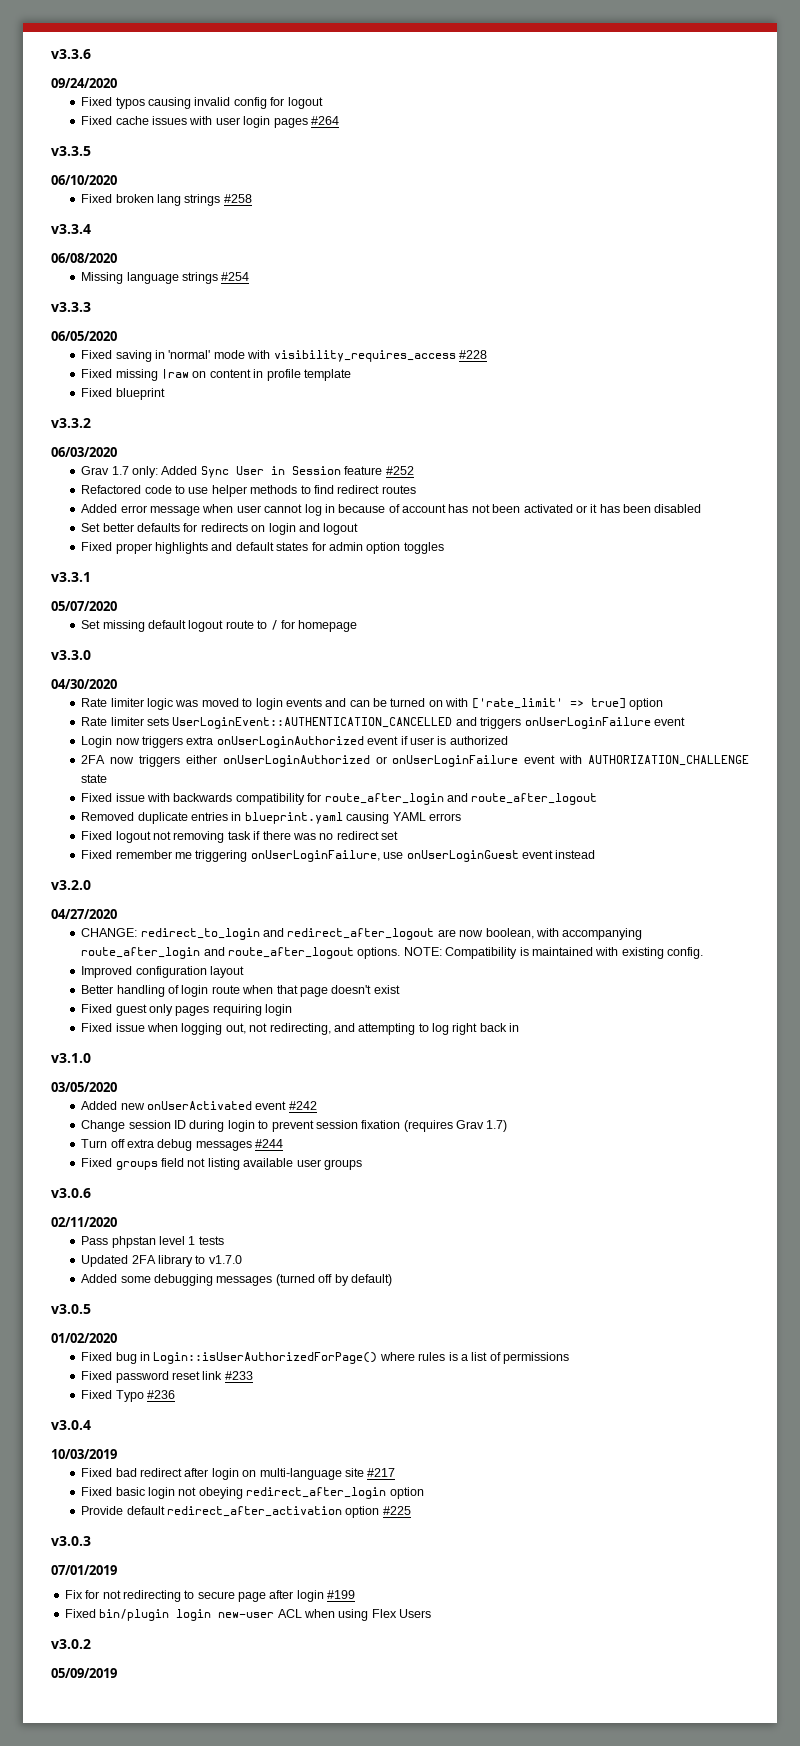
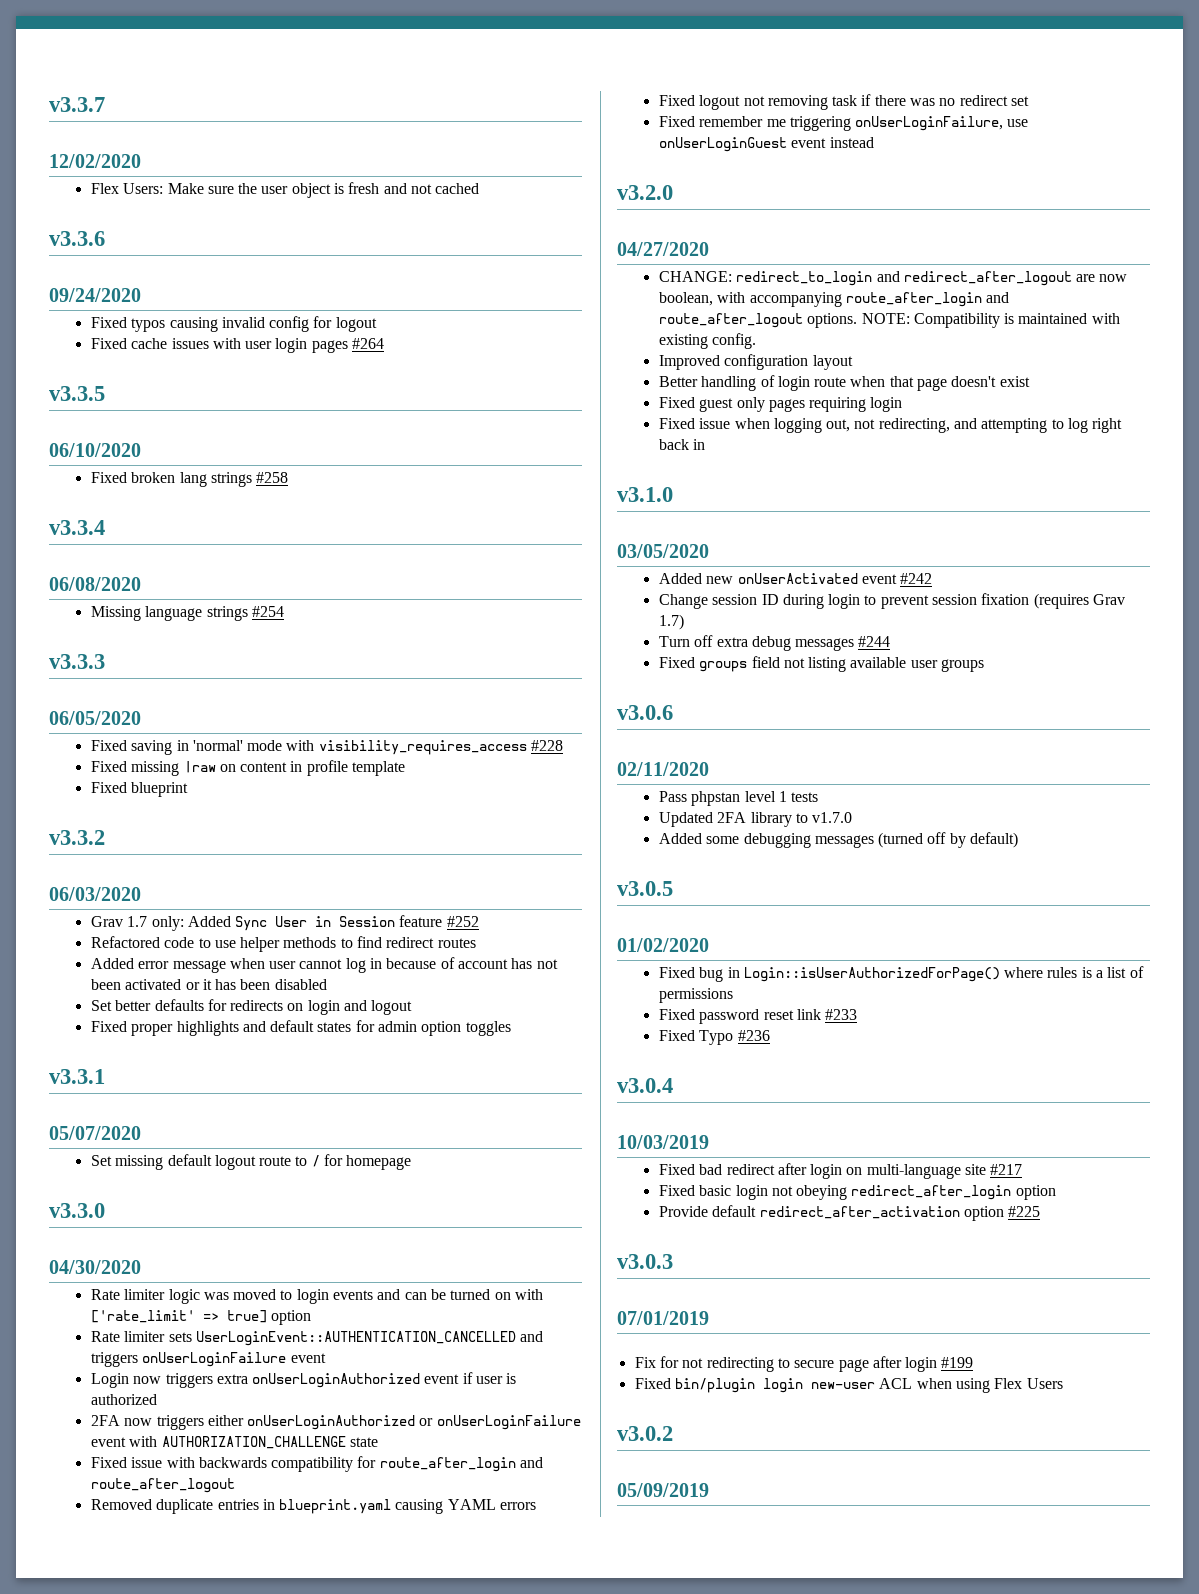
+ v3.3.7
+ 12/02/2020
+ Flex Users: Make sure the user object is fresh and not cached

